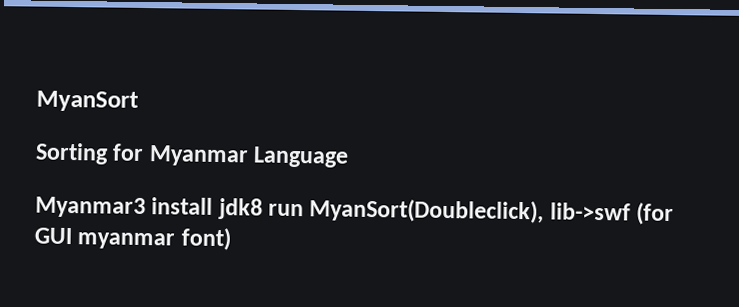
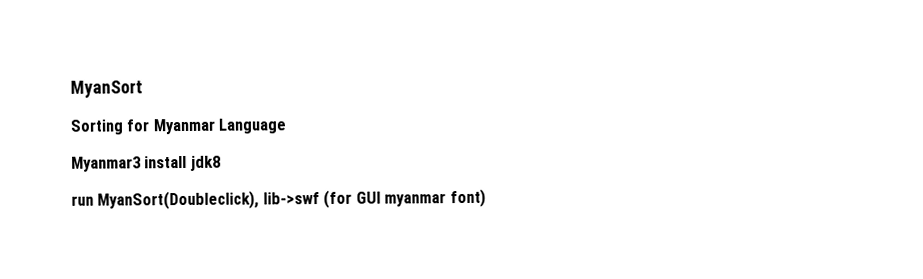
- Myanmar3 install jdk8 run MyanSort(Doubleclick), lib->swf (for GUI myanmar font)
+ Myanmar3 install jdk8
+ run MyanSort(Doubleclick), lib->swf (for GUI myanmar font)

